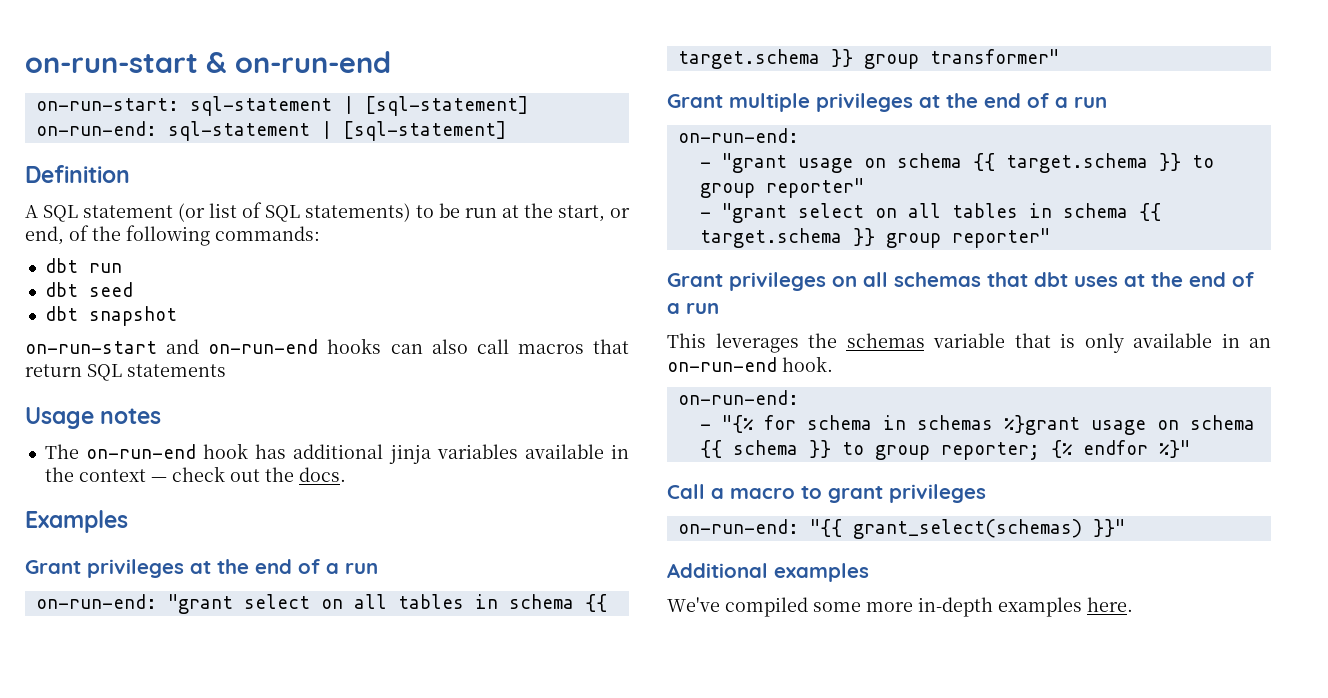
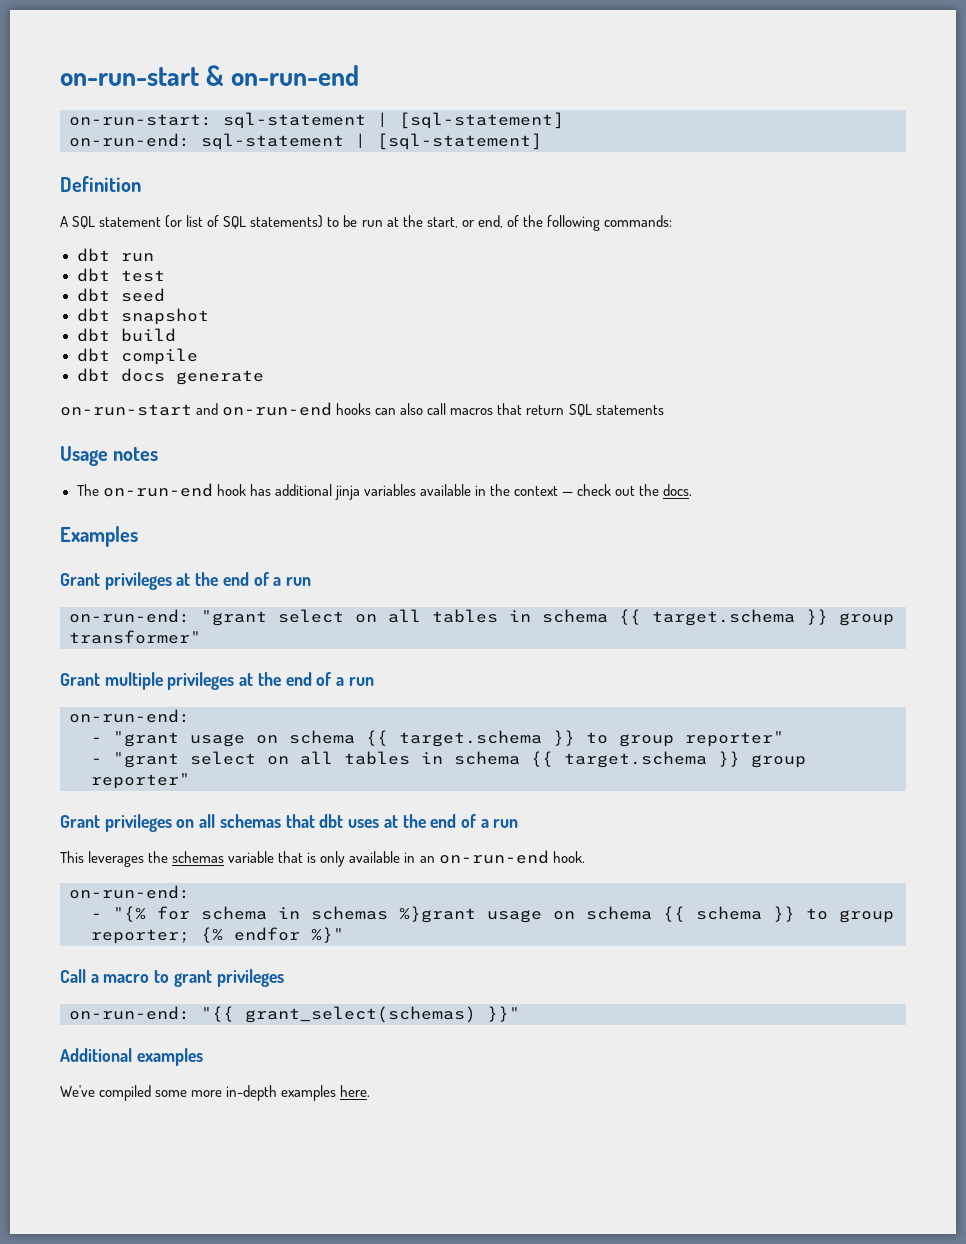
+ dbt test
+ dbt build
+ dbt compile
+ dbt docs generate

